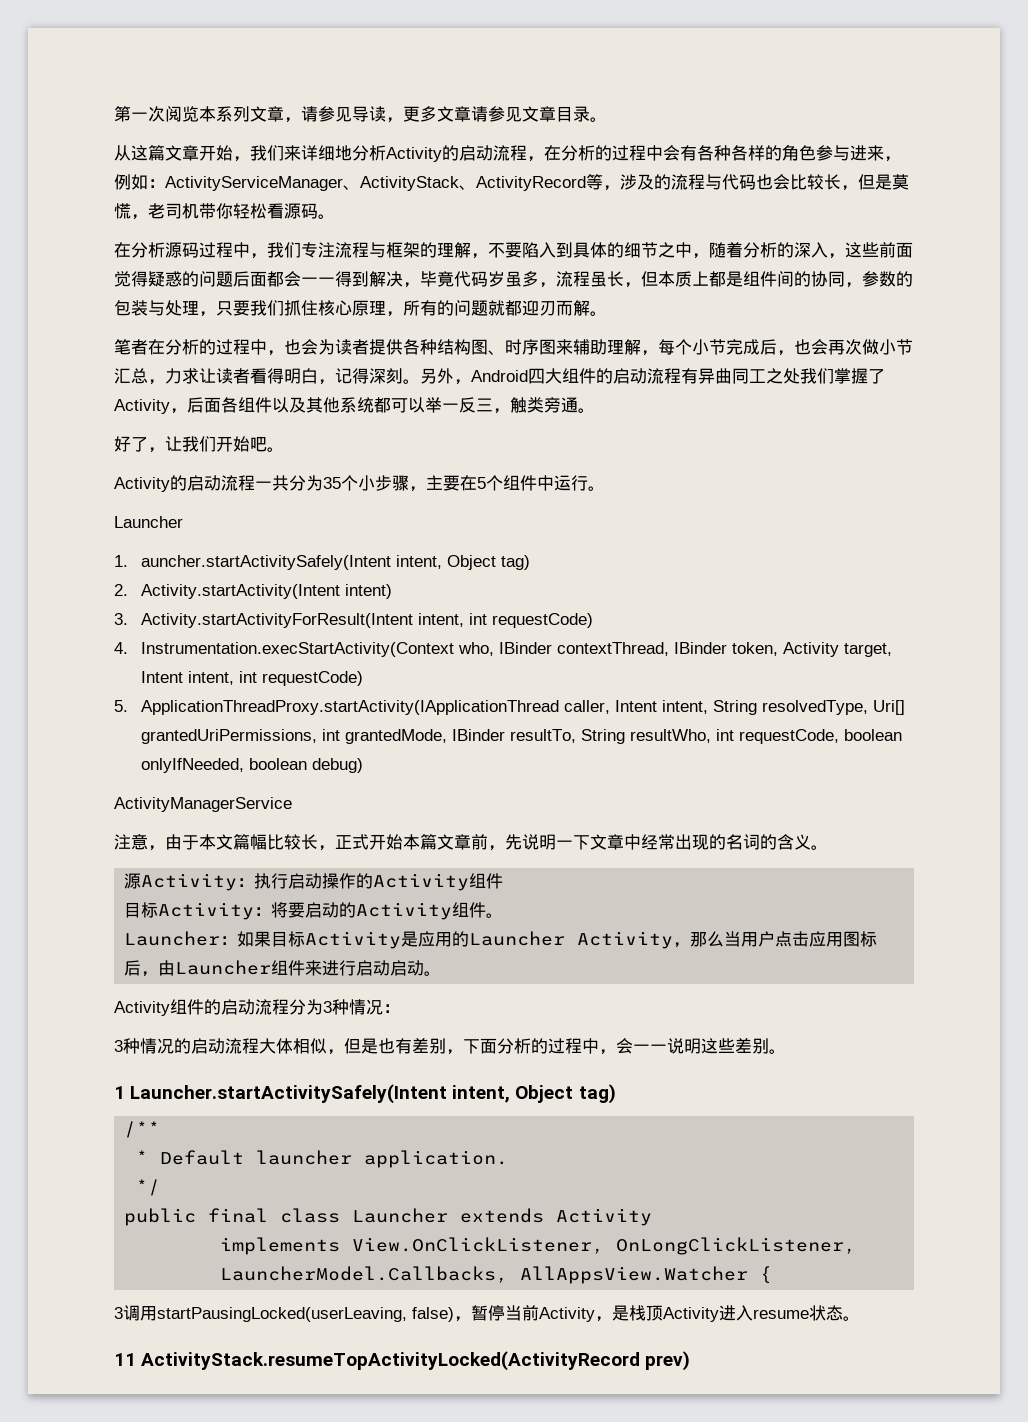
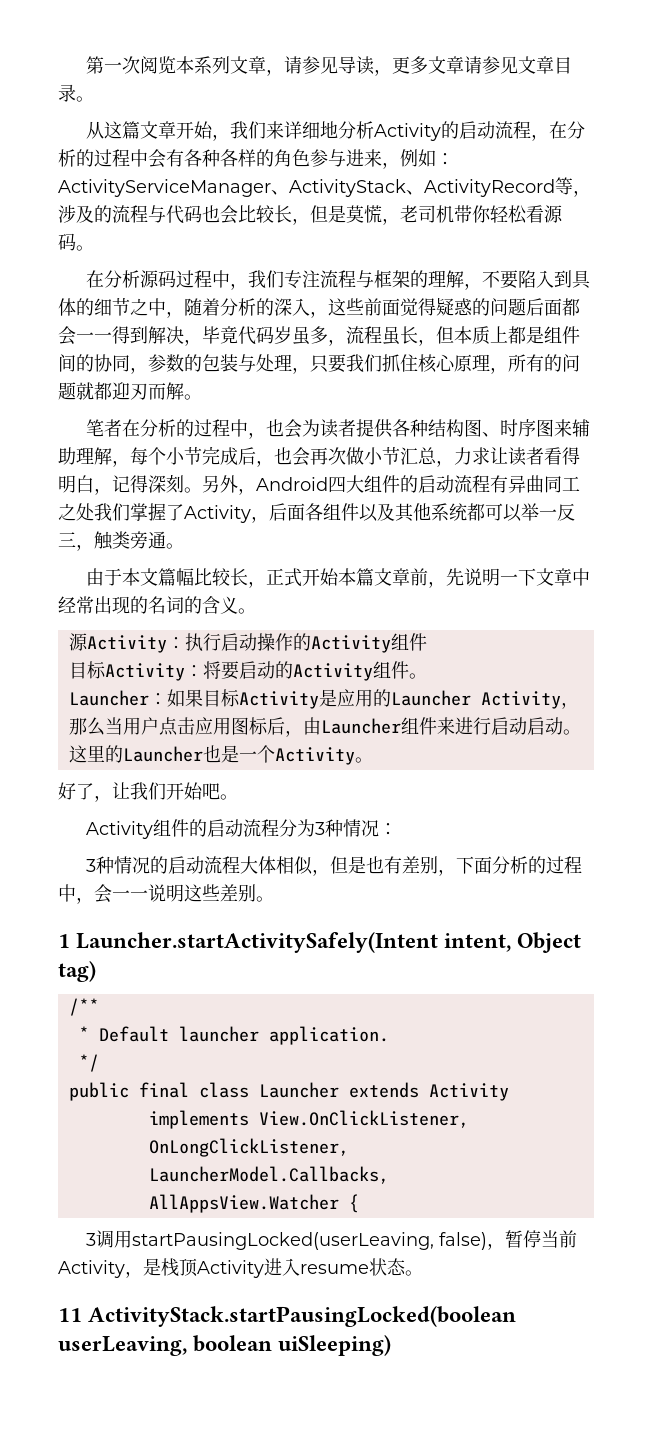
- 好了，让我们开始吧。
- Activity的启动流程一共分为35个小步骤，主要在5个组件中运行。
- Launcher
- 1. auncher.startActivitySafely(Intent intent, Object tag)
- 2. Activity.startActivity(Intent intent)
- 3. Activity.startActivityForResult(Intent intent, int requestCode)
- 4. Instrumentation.execStartActivity(Context who, IBinder contextThread, IBinder token, Activity target, Intent intent, int requestCode)
- 5. ApplicationThreadProxy.startActivity(IApplicationThread caller, Intent intent, String resolvedType, Uri[] grantedUriPermissions, int grantedMode, IBinder resultTo, String resultWho, int requestCode, boolean onlyIfNeeded, boolean debug)
- ActivityManagerService
- 注意，由于本文篇幅比较长，正式开始本篇文章前，先说明一下文章中经常出现的名词的含义。
+ 由于本文篇幅比较长，正式开始本篇文章前，先说明一下文章中经常出现的名词的含义。
+ 这里的Launcher也是一个Activity。
+ 好了，让我们开始吧。
- 11 ActivityStack.resumeTopActivityLocked(ActivityRecord prev)
+ 11 ActivityStack.startPausingLocked(boolean userLeaving, boolean uiSleeping)

